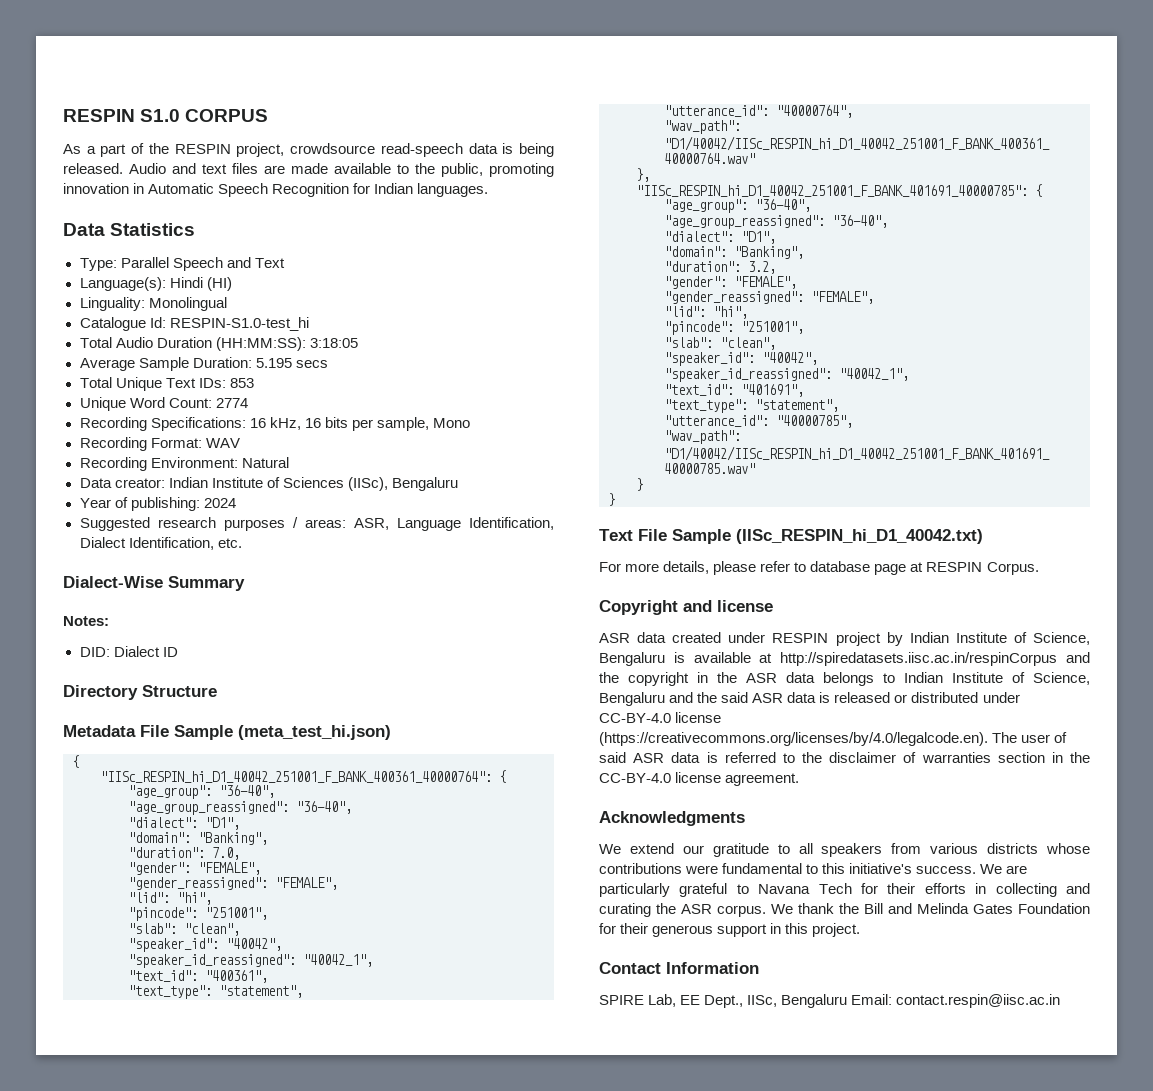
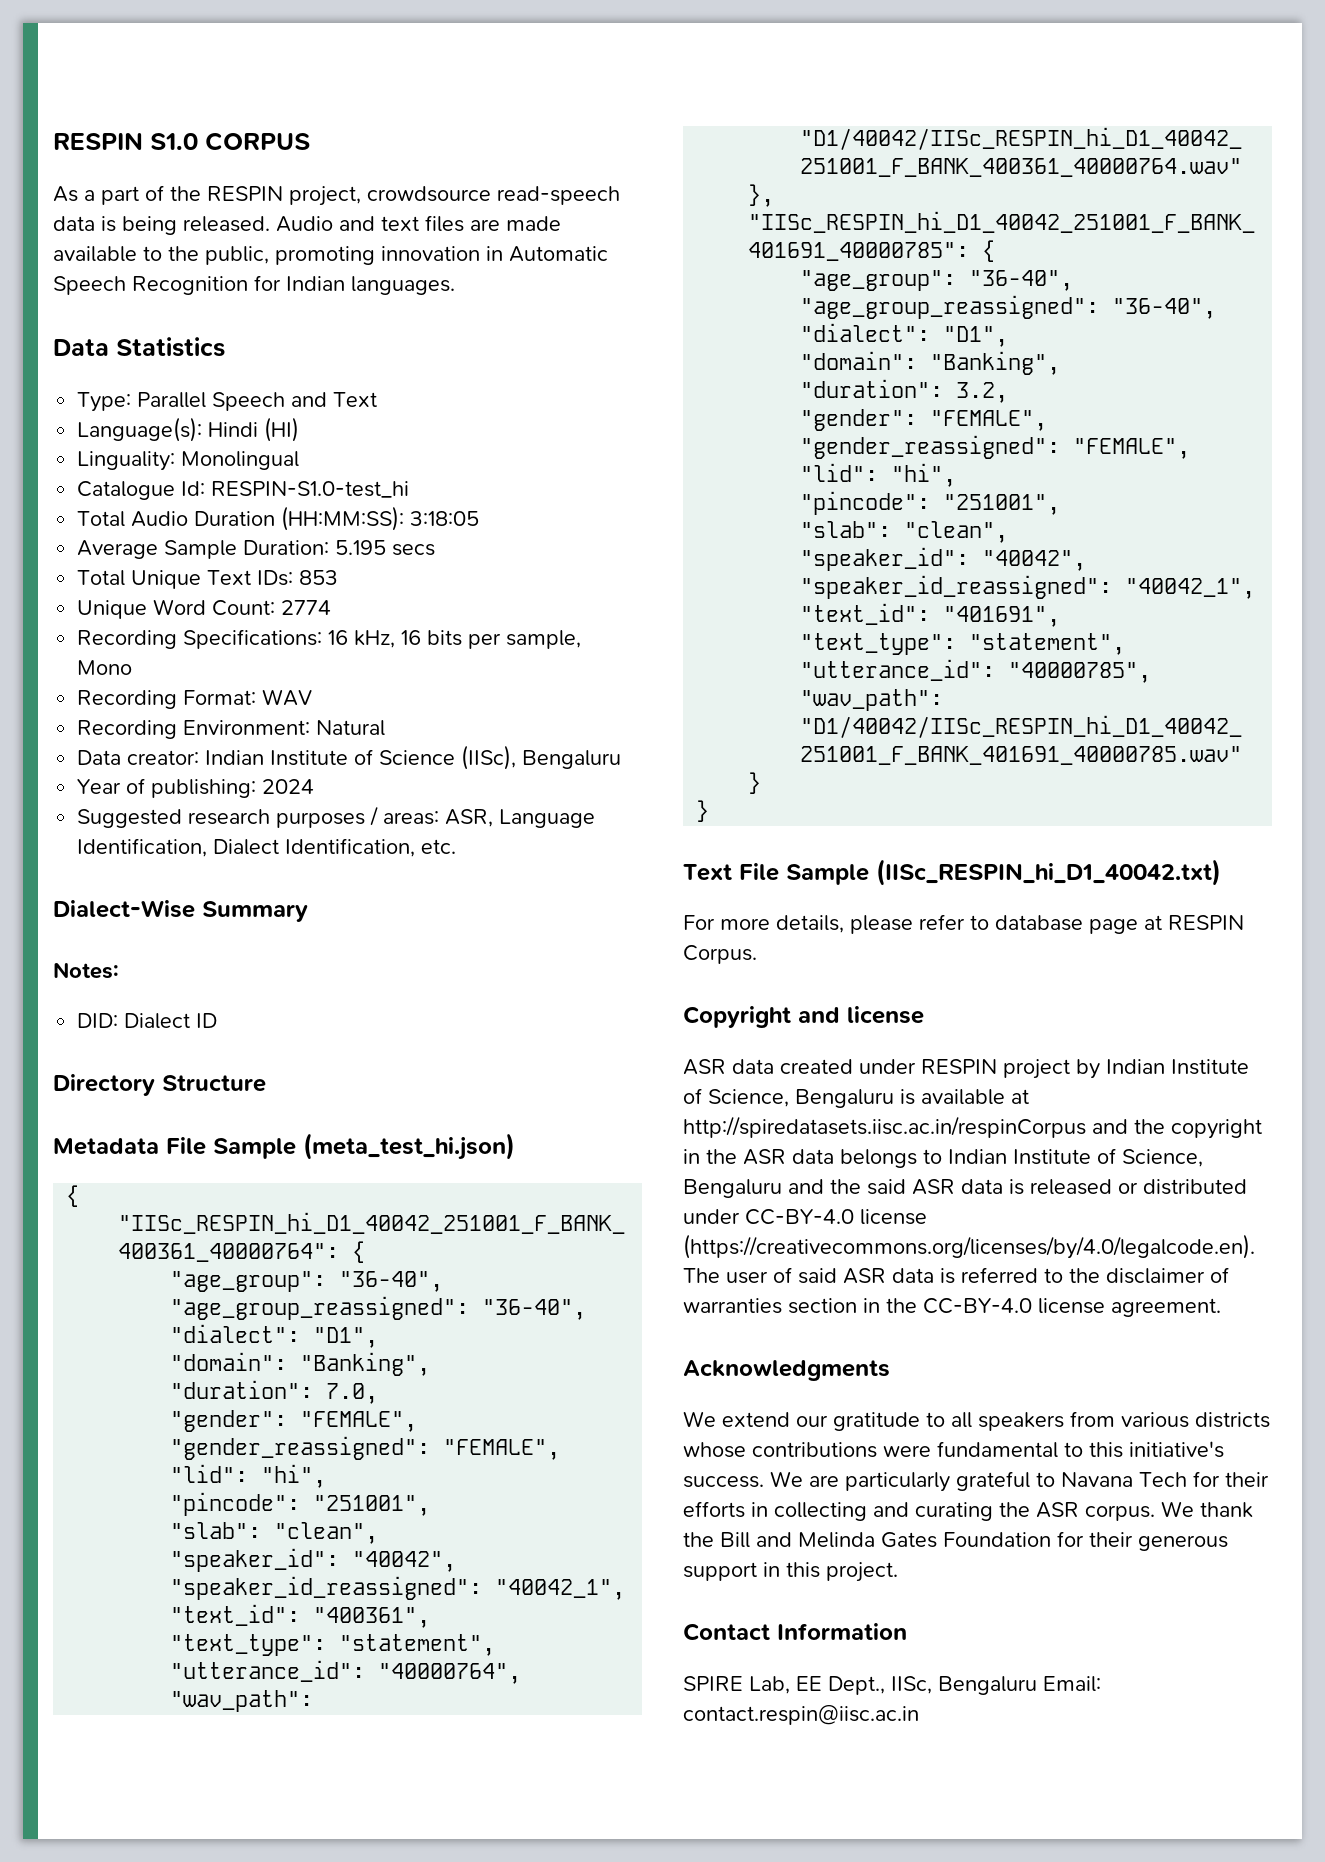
- Data creator: Indian Institute of Sciences (IISc), Bengaluru
+ Data creator: Indian Institute of Science (IISc), Bengaluru

